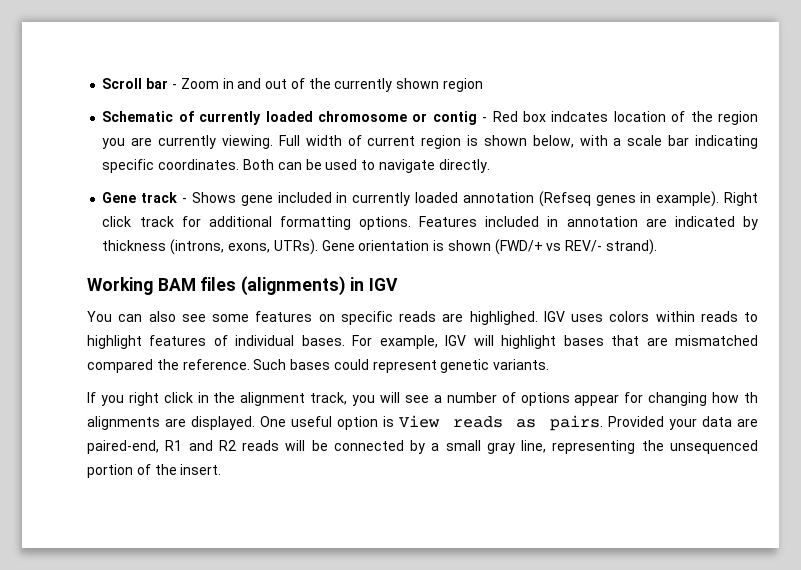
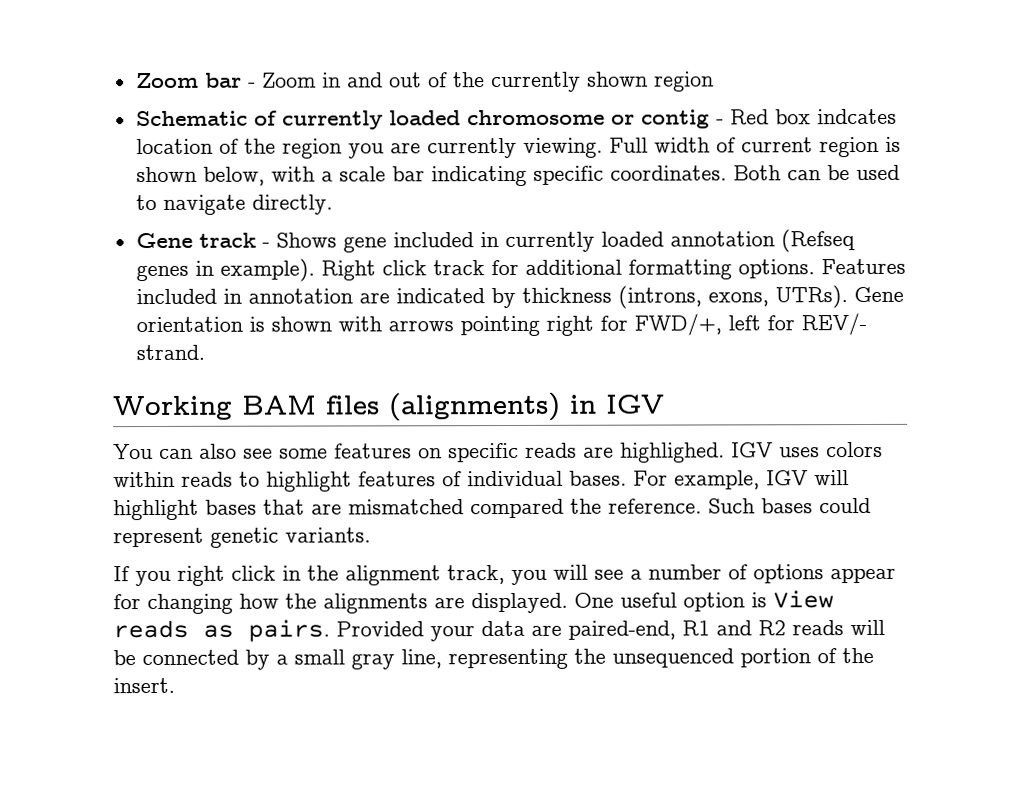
- Scroll bar - Zoom in and out of the currently shown region
+ Zoom bar - Zoom in and out of the currently shown region
- Gene orientation is shown (FWD/+ vs REV/- strand).
+ Gene orientation is shown with arrows pointing right for FWD/+, left for REV/- strand.
- If you right click in the alignment track, you will see a number of options appear for changing how th alignments are displayed.
+ If you right click in the alignment track, you will see a number of options appear for changing how the alignments are displayed.

